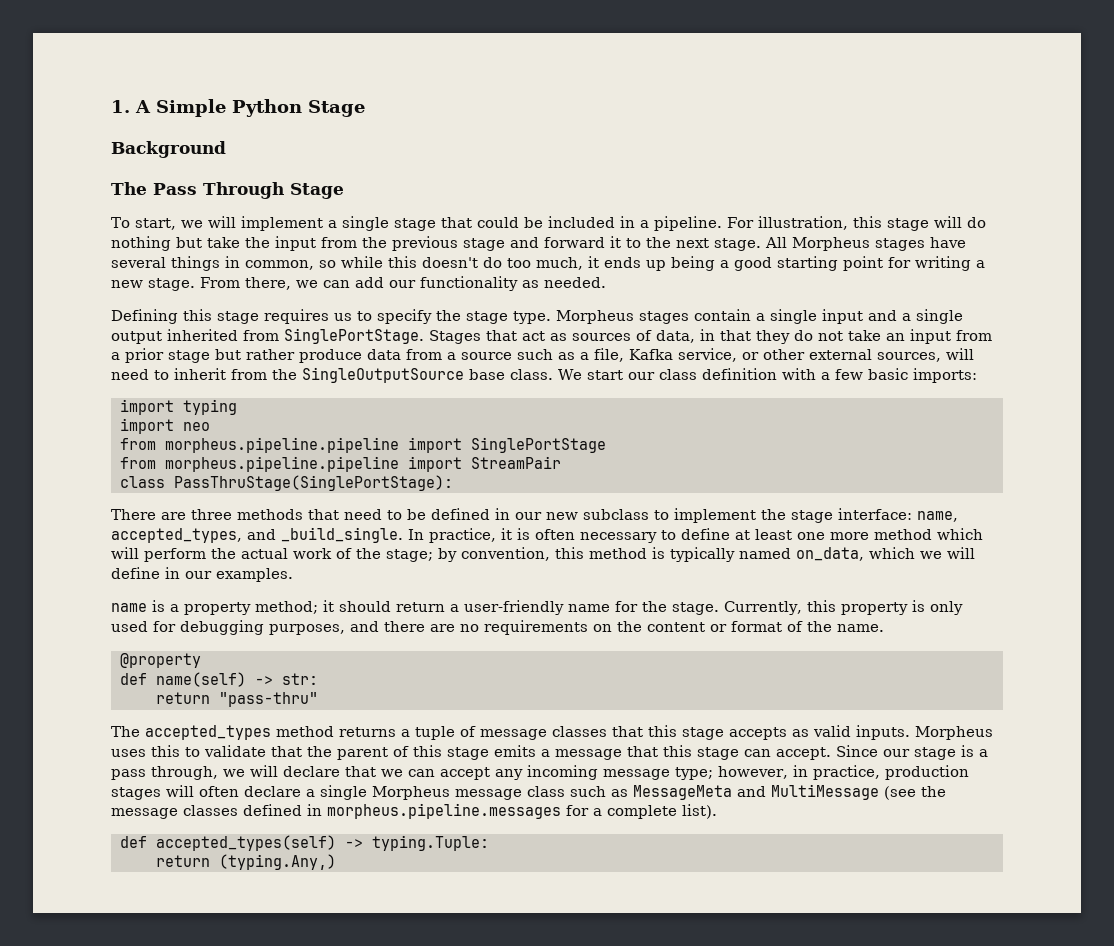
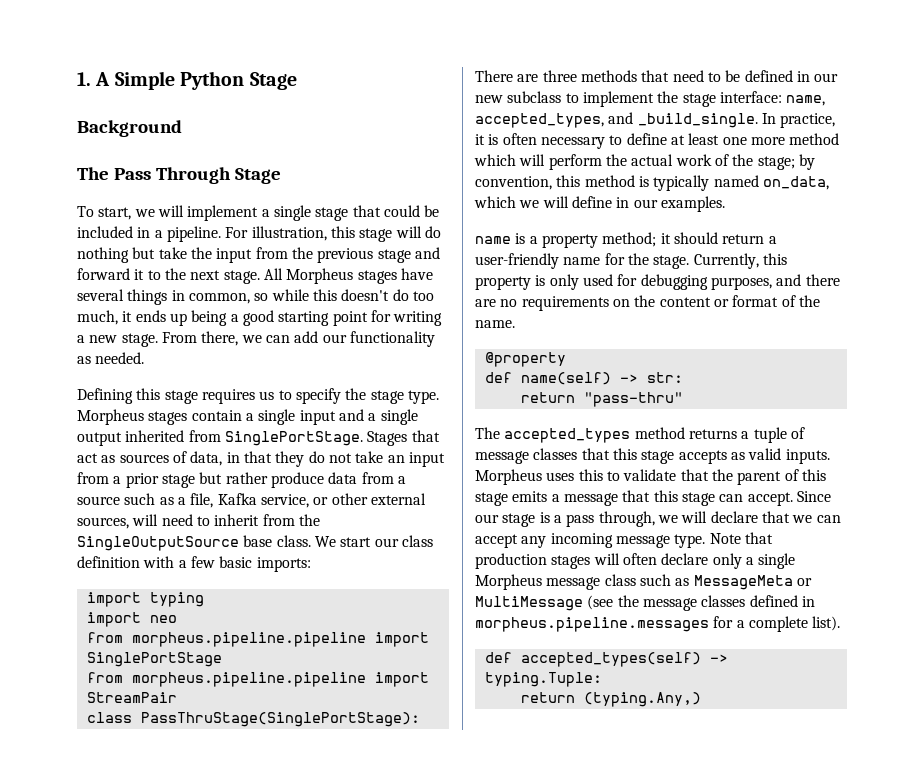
- Since our stage is a pass through, we will declare that we can accept any incoming message type; however, in practice, production stages will often declare a single Morpheus message class such as MessageMeta and MultiMessage (see the message classes defined in morpheus.pipeline.messages for a complete list).
+ Since our stage is a pass through, we will declare that we can accept any incoming message type. Note that production stages will often declare only a single Morpheus message class such as MessageMeta or MultiMessage (see the message classes defined in morpheus.pipeline.messages for a complete list).

